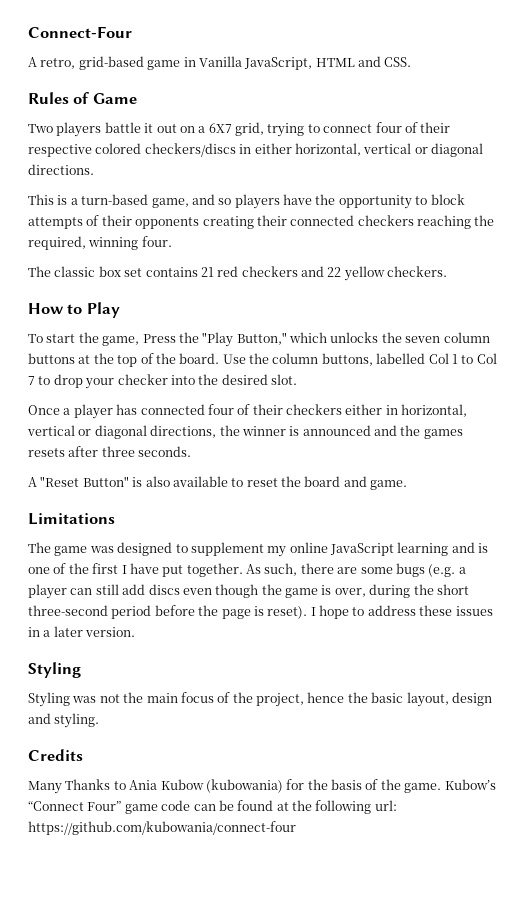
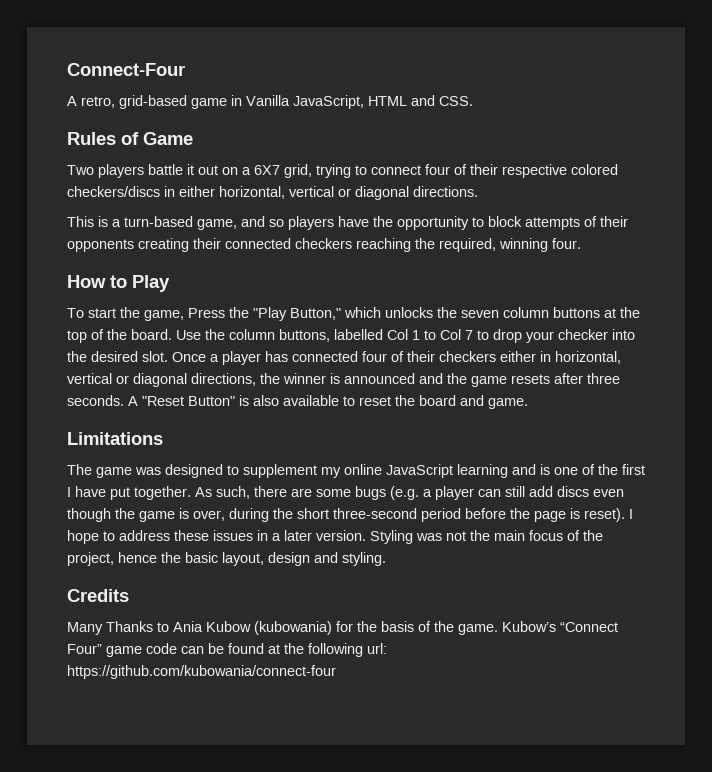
- The classic box set contains 21 red checkers and 22 yellow checkers.
- Use the column buttons, labelled Col 1 to Col 7 to drop your checker into the desired slot.
- Once a player has connected four of their checkers either in horizontal, vertical or diagonal directions, the winner is announced and the games resets after three seconds.
- A "Reset Button" is also available to reset the board and game.
+ Use the column buttons, labelled Col 1 to Col 7 to drop your checker into the desired slot. Once a player has connected four of their checkers either in horizontal, vertical or diagonal directions, the winner is announced and the game resets after three seconds. A "Reset Button" is also available to reset the board and game.
- I hope to address these issues in a later version.
- Styling
- Styling was not the main focus of the project, hence the basic layout, design and styling.
+ I hope to address these issues in a later version. Styling was not the main focus of the project, hence the basic layout, design and styling.

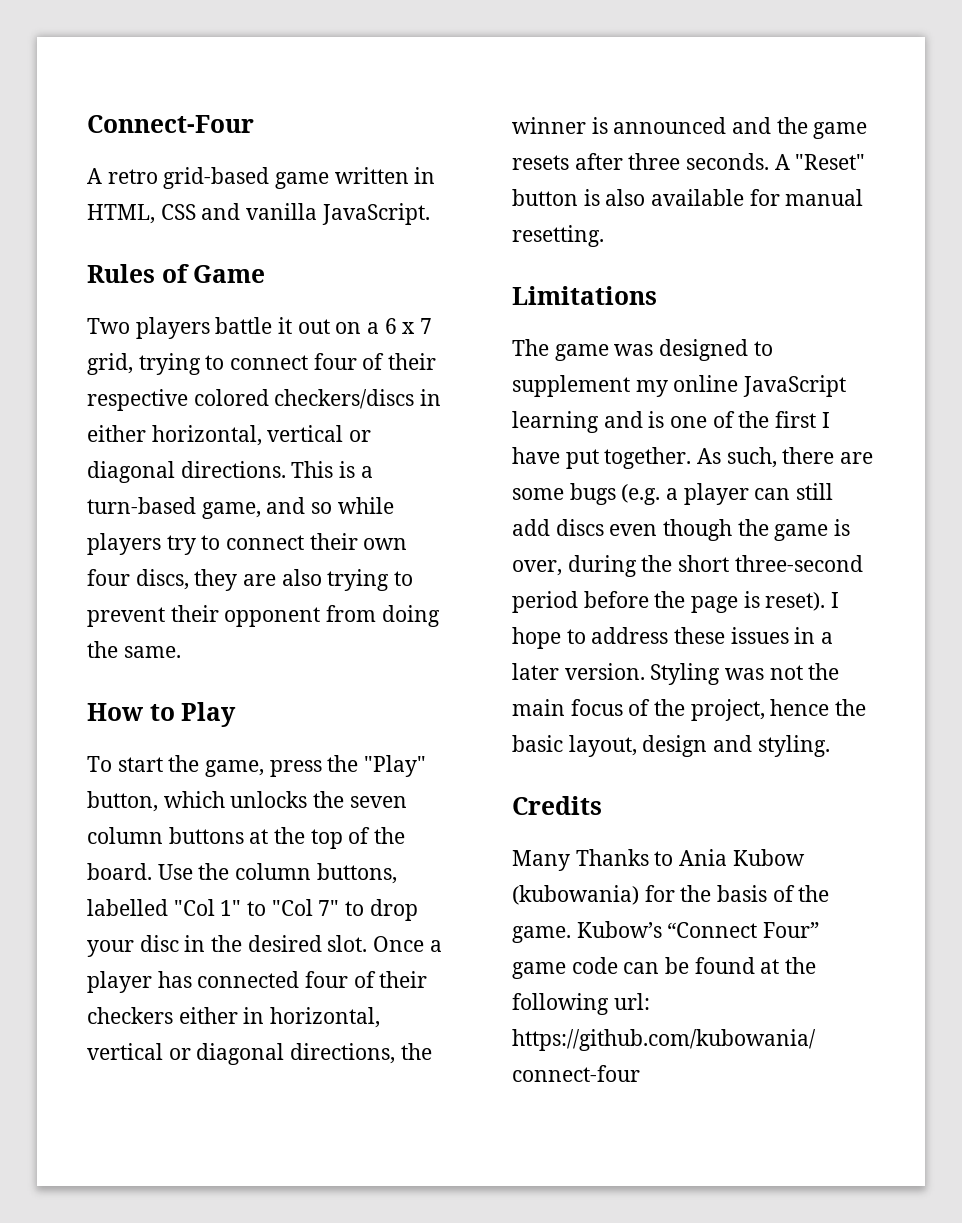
- A retro, grid-based game in Vanilla JavaScript, HTML and CSS.
+ A retro grid-based game written in HTML, CSS and vanilla JavaScript.
- Two players battle it out on a 6X7 grid, trying to connect four of their respective colored checkers/discs in either horizontal, vertical or diagonal directions.
- This is a turn-based game, and so players have the opportunity to block attempts of their opponents creating their connected checkers reaching the required, winning four.
+ Two players battle it out on a 6 x 7 grid, trying to connect four of their respective colored checkers/discs in either horizontal, vertical or diagonal directions. This is a turn-based game, and so while players try to connect their own four discs, they are also trying to prevent their opponent from doing the same.
- To start the game, Press the "Play Button," which unlocks the seven column buttons at the top of the board.
+ To start the game, press the "Play" button, which unlocks the seven column buttons at the top of the board.
- Use the column buttons, labelled Col 1 to Col 7 to drop your checker into the desired slot.
+ Use the column buttons, labelled "Col 1" to "Col 7" to drop your disc in the desired slot.
- A "Reset Button" is also available to reset the board and game.
+ A "Reset" button is also available for manual resetting.

